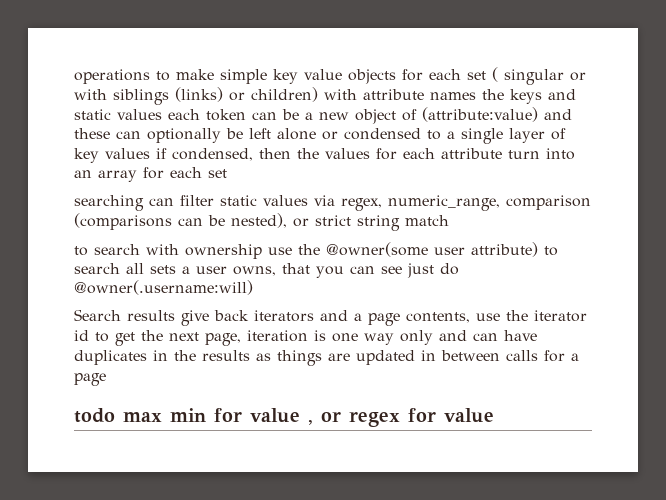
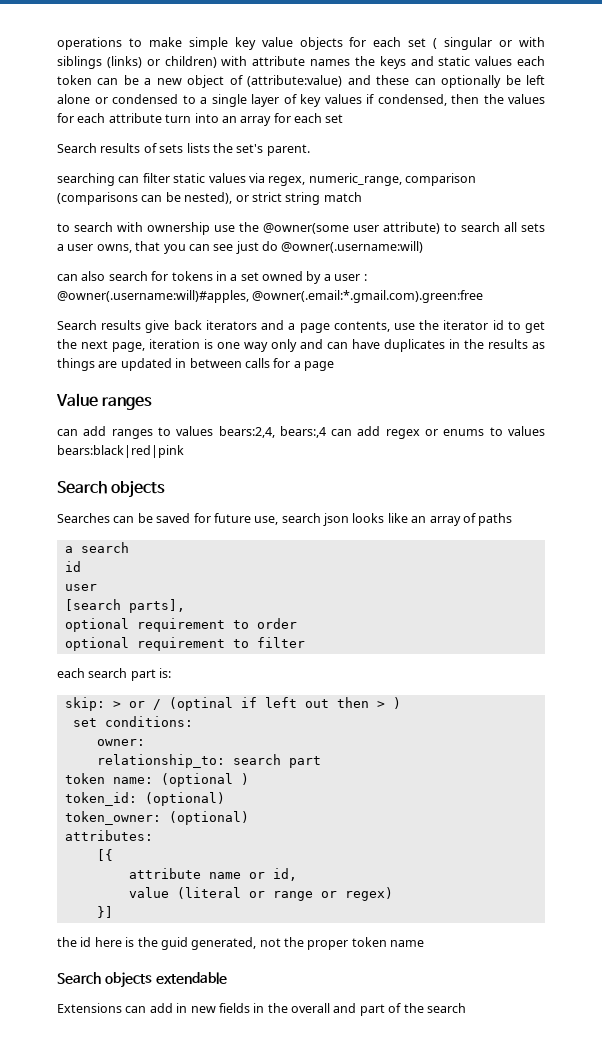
+ Search results of sets lists the set's parent.
+ can also search for tokens in a set owned by a user : @owner(.username:will)#apples, @owner(.email:*.gmail.com).green:free
- todo max min for value , or regex for value
+ Value ranges
+ can add ranges to values bears:2,4, bears:,4 can add regex or enums to values bears:black|red|pink
+ Search objects
+ Searches can be saved for future use, search json looks like an array of paths
+ a search
+ id
+ user
+ [search parts],
+ optional requirement to order
+ optional requirement to filter
+ each search part is:
+ skip: > or / (optinal if left out then > )
+ set conditions:
+ owner:
+ relationship_to: search part
+ token name: (optional )
+ token_id: (optional)
+ token_owner: (optional)
+ attributes:
+ [{
+ attribute name or id,
+ value (literal or range or regex)
+ }]
+ the id here is the guid generated, not the proper token name
+ Search objects extendable
+ Extensions can add in new fields in the overall and part of the search

